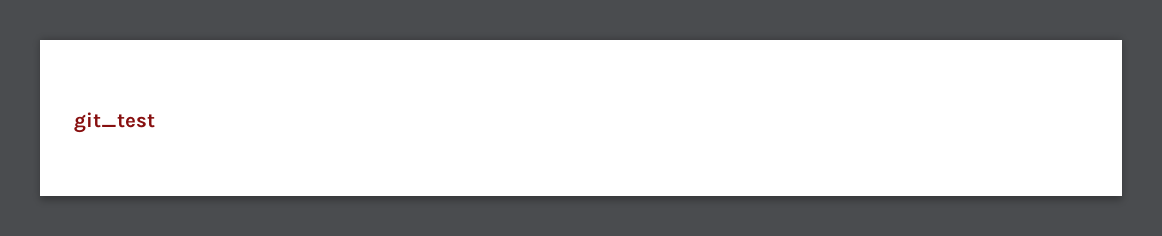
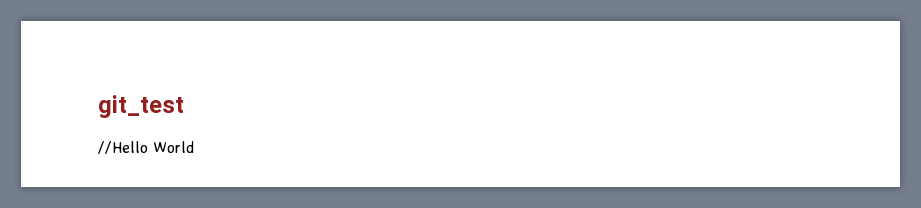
+ //Hello World

